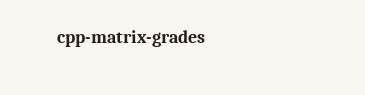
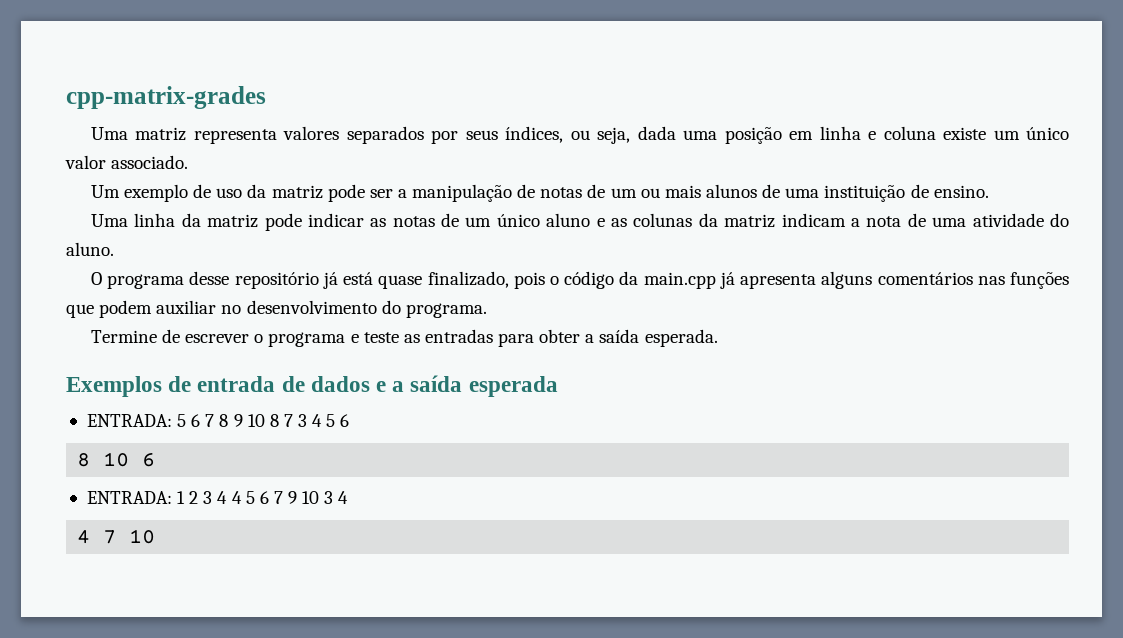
+ Uma matriz representa valores separados por seus índices, ou seja, dada uma posição em linha e coluna existe um único valor associado.
+ Um exemplo de uso da matriz pode ser a manipulação de notas de um ou mais alunos de uma instituição de ensino.
+ Uma linha da matriz pode indicar as notas de um único aluno e as colunas da matriz indicam a nota de uma atividade do aluno.
+ O programa desse repositório já está quase finalizado, pois o código da main.cpp já apresenta alguns comentários nas funções que podem auxiliar no desenvolvimento do programa.
+ Termine de escrever o programa e teste as entradas para obter a saída esperada.
+ Exemplos de entrada de dados e a saída esperada
+ ENTRADA: 5 6 7 8 9 10 8 7 3 4 5 6
+ 8 10 6
+ ENTRADA: 1 2 3 4 4 5 6 7 9 10 3 4
+ 4 7 10

